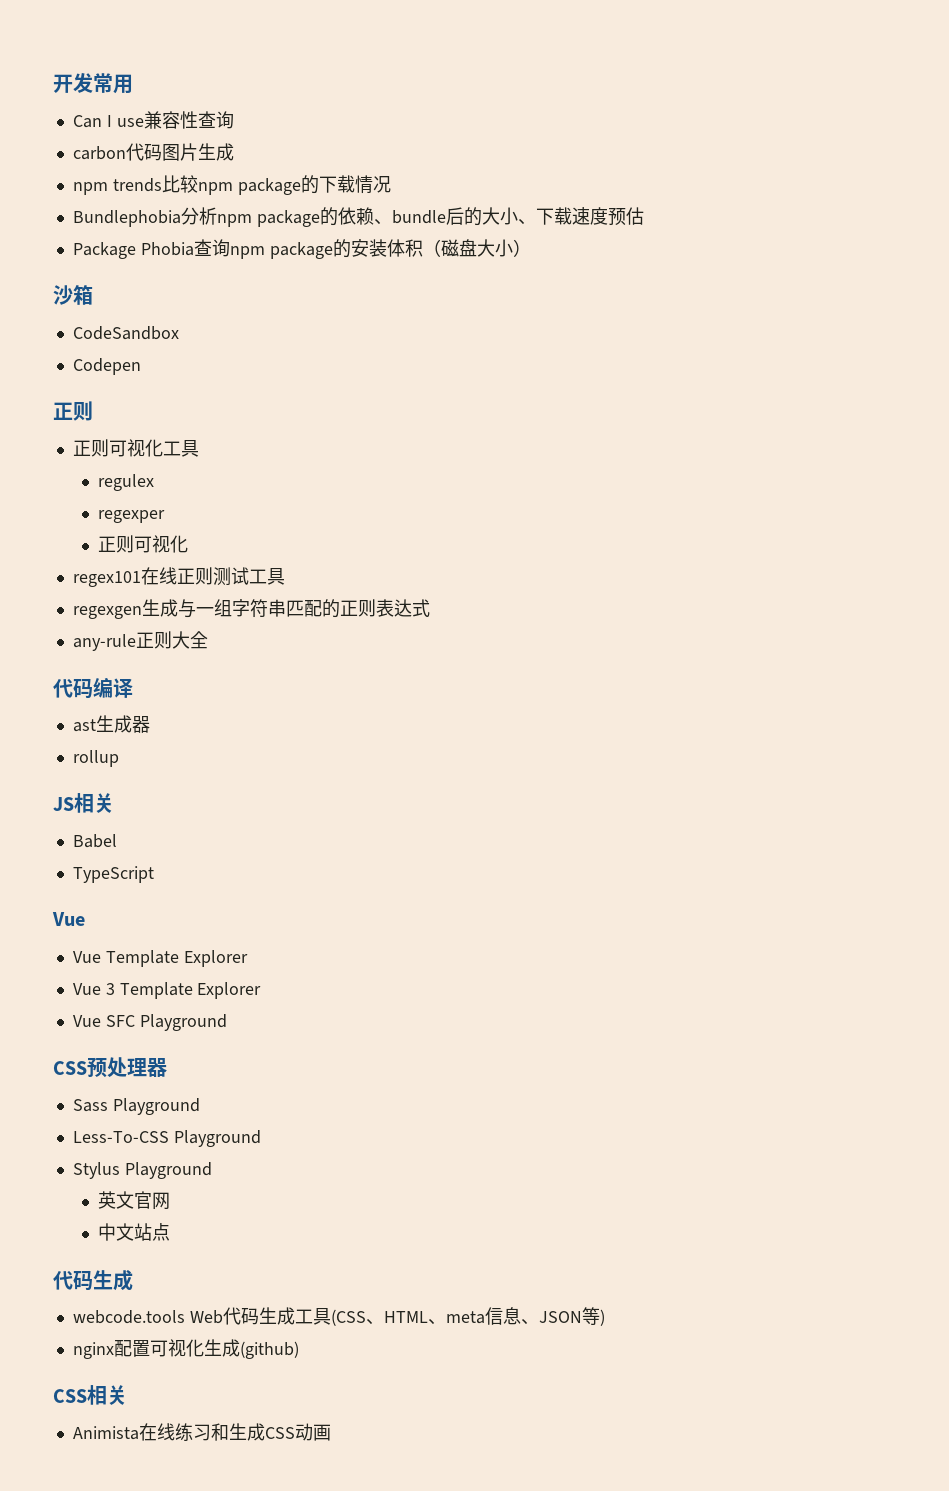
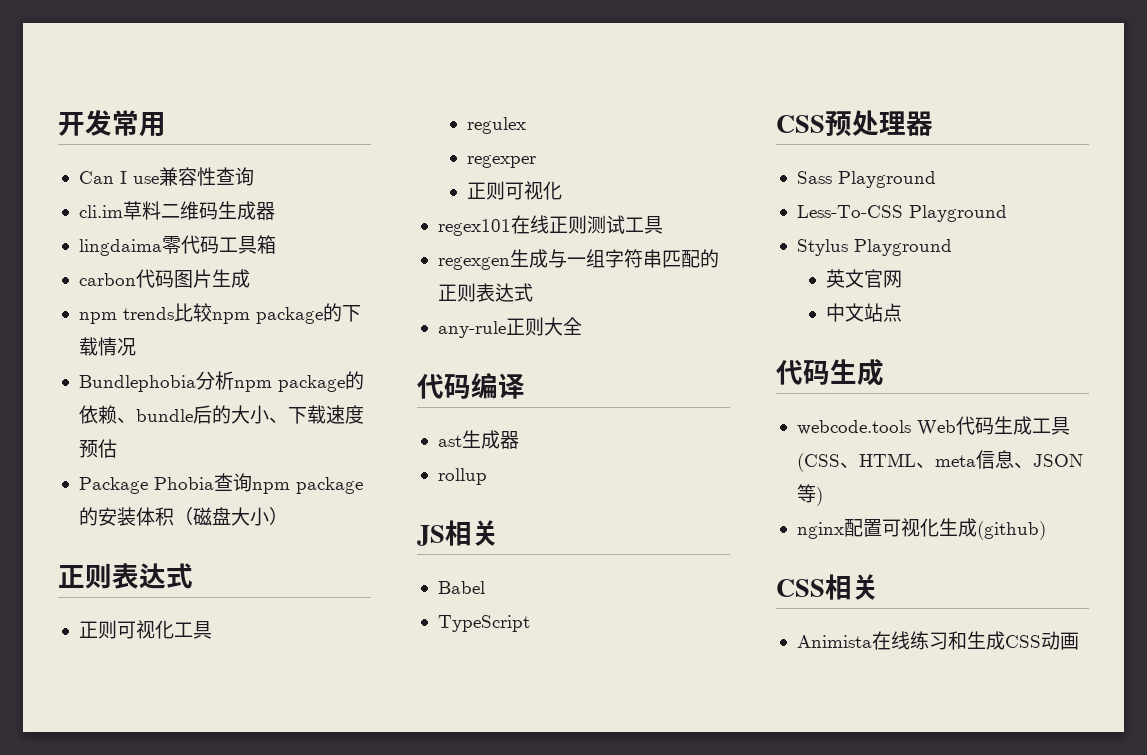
+ cli.im草料二维码生成器
+ lingdaima零代码工具箱
  Package Phobia查询npm package的安装体积（磁盘大小）
- 沙箱
- CodeSandbox
- Codepen
- 正则
+ 正则表达式
  TypeScript
- Vue
- Vue Template Explorer
- Vue 3 Template Explorer
- Vue SFC Playground

